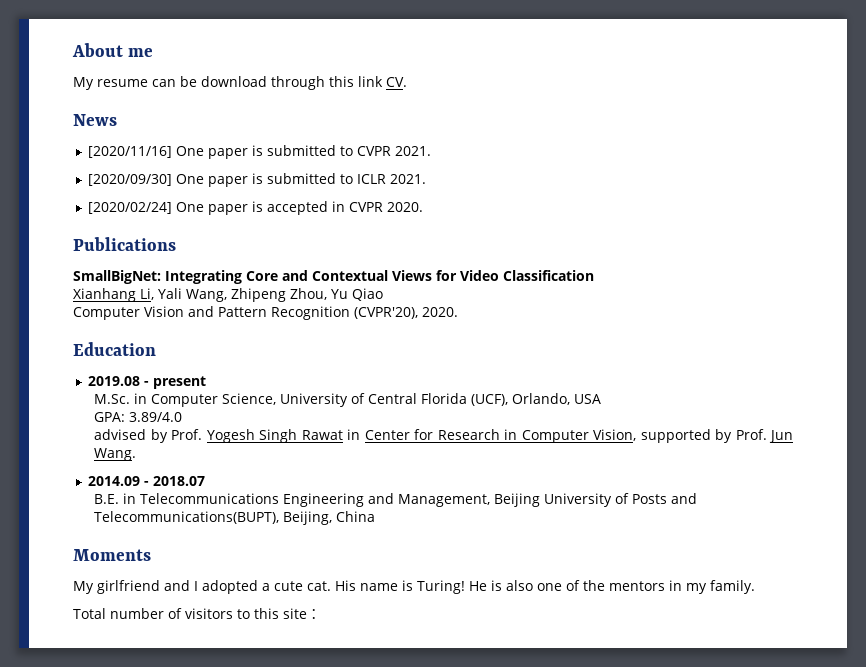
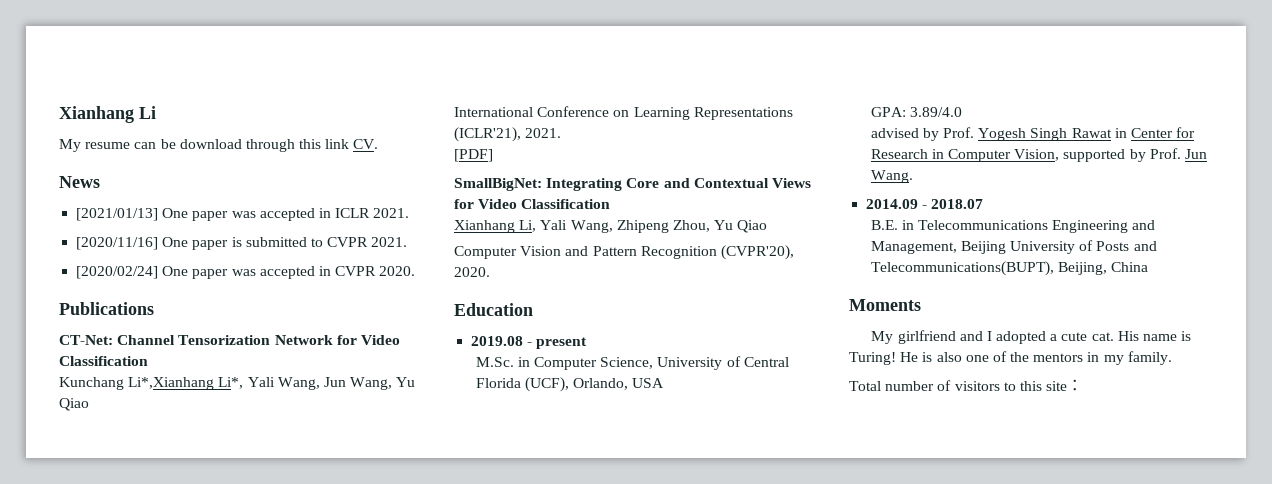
- About me
+ Xianhang Li
+ [2021/01/13] One paper was accepted in ICLR 2021.
- [2020/09/30] One paper is submitted to ICLR 2021.
- [2020/02/24] One paper is accepted in CVPR 2020.
+ [2020/02/24] One paper was accepted in CVPR 2020.
+ CT-Net: Channel Tensorization Network for Video Classification
+ Kunchang Li*,Xianhang Li*, Yali Wang, Jun Wang, Yu Qiao
+ International Conference on Learning Representations (ICLR'21), 2021.
+ [PDF]

